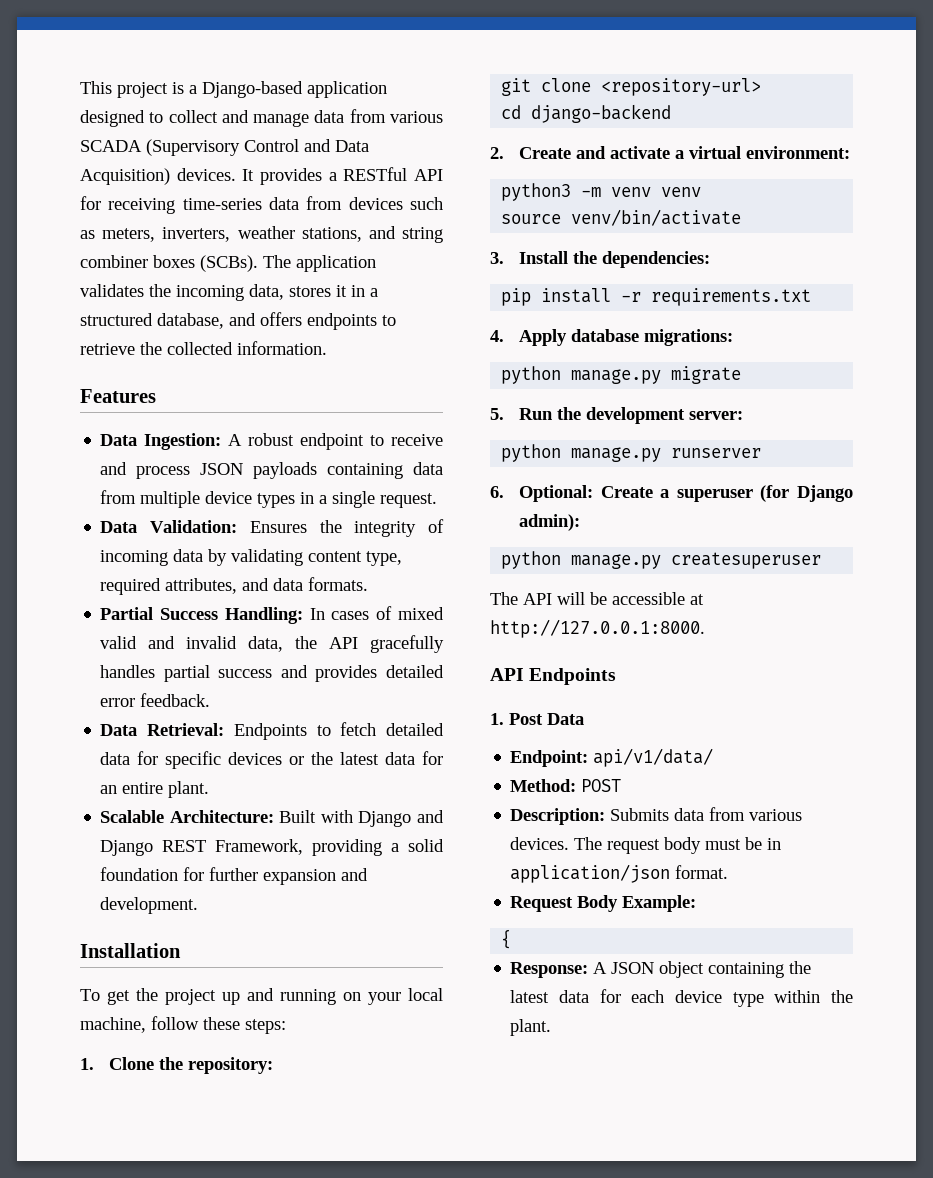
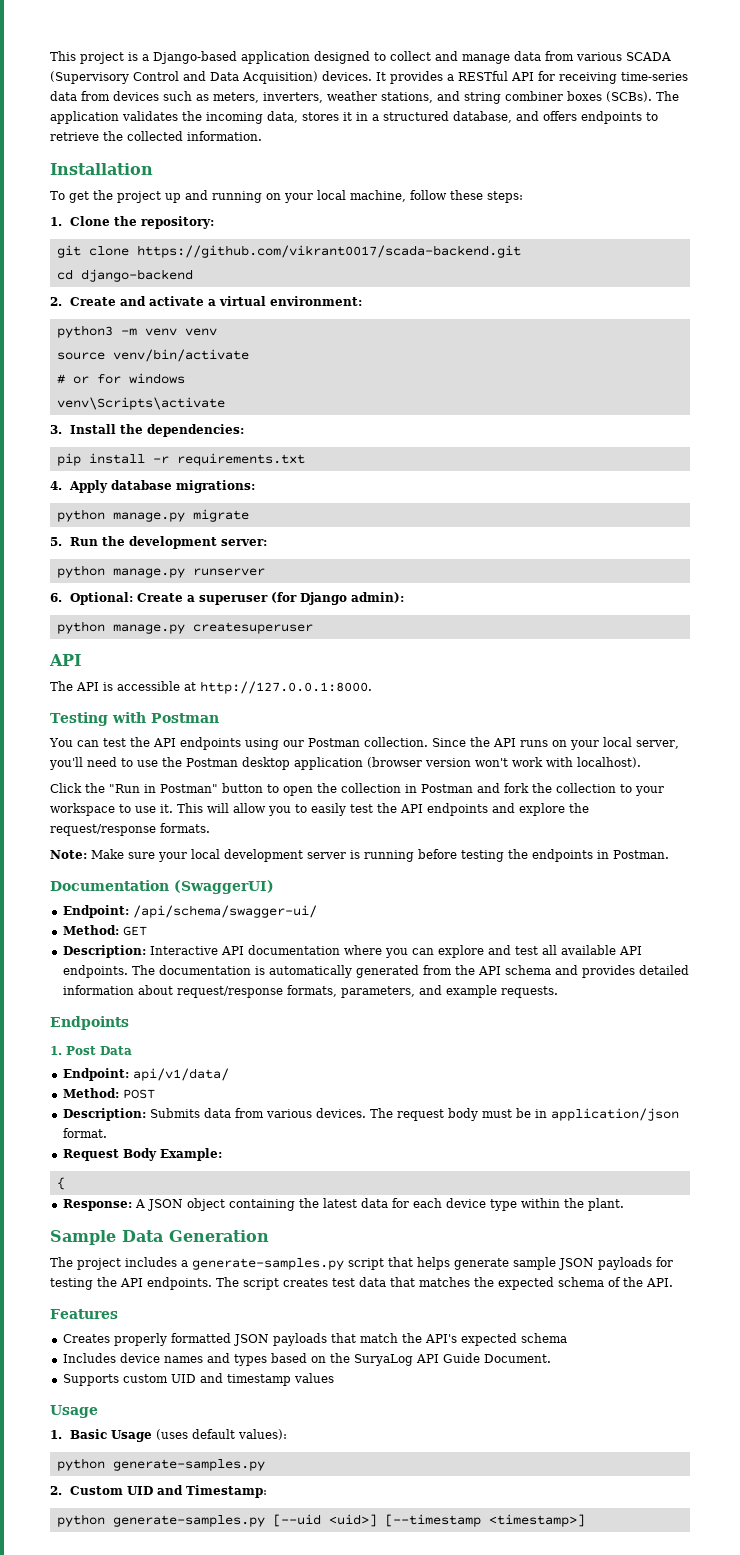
- Features
- Data Ingestion: A robust endpoint to receive and process JSON payloads containing data from multiple device types in a single request.
- Data Validation: Ensures the integrity of incoming data by validating content type, required attributes, and data formats.
- Partial Success Handling: In cases of mixed valid and invalid data, the API gracefully handles partial success and provides detailed error feedback.
- Data Retrieval: Endpoints to fetch detailed data for specific devices or the latest data for an entire plant.
- Scalable Architecture: Built with Django and Django REST Framework, providing a solid foundation for further expansion and development.
- git clone <repository-url>
+ git clone https://github.com/vikrant0017/scada-backend.git
+ # or for windows
+ venv\Scripts\activate
  python manage.py createsuperuser
+ API
- The API will be accessible at http://127.0.0.1:8000.
+ The API is accessible at http://127.0.0.1:8000.
- API Endpoints
+ Testing with Postman
+ You can test the API endpoints using our Postman collection. Since the API runs on your local server, you'll need to use the Postman desktop application (browser version won't work with localhost).
+ Click the "Run in Postman" button to open the collection in Postman and fork the collection to your workspace to use it. This will allow you to easily test the API endpoints and explore the request/response formats.
+ Note: Make sure your local development server is running before testing the endpoints in Postman.
+ Documentation (SwaggerUI)
+ Endpoint: /api/schema/swagger-ui/
+ Method: GET
+ Description: Interactive API documentation where you can explore and test all available API endpoints. The documentation is automatically generated from the API schema and provides detailed information about request/response formats, parameters, and example requests.
+ Endpoints
+ Sample Data Generation
+ The project includes a generate-samples.py script that helps generate sample JSON payloads for testing the API endpoints. The script creates test data that matches the expected schema of the API.
+ Features
+ Creates properly formatted JSON payloads that match the API's expected schema
+ Includes device names and types based on the SuryaLog API Guide Document.
+ Supports custom UID and timestamp values
+ Usage
+ 1. Basic Usage (uses default values):
+ python generate-samples.py
+ 2. Custom UID and Timestamp:
+ python generate-samples.py [--uid <uid>] [--timestamp <timestamp>]

